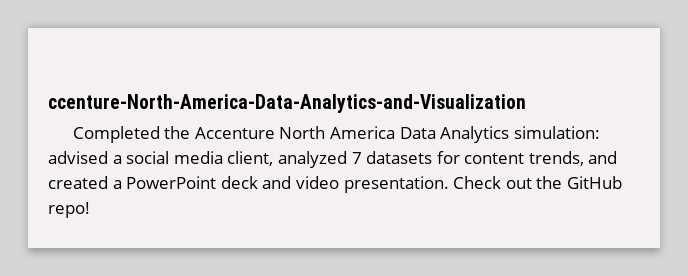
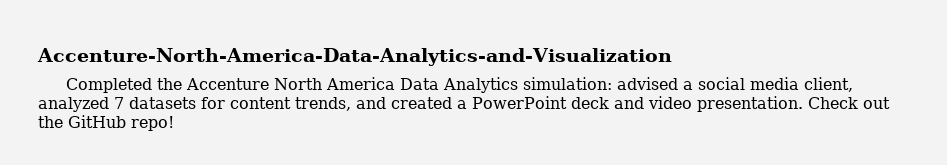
- ccenture-North-America-Data-Analytics-and-Visualization
+ Accenture-North-America-Data-Analytics-and-Visualization

